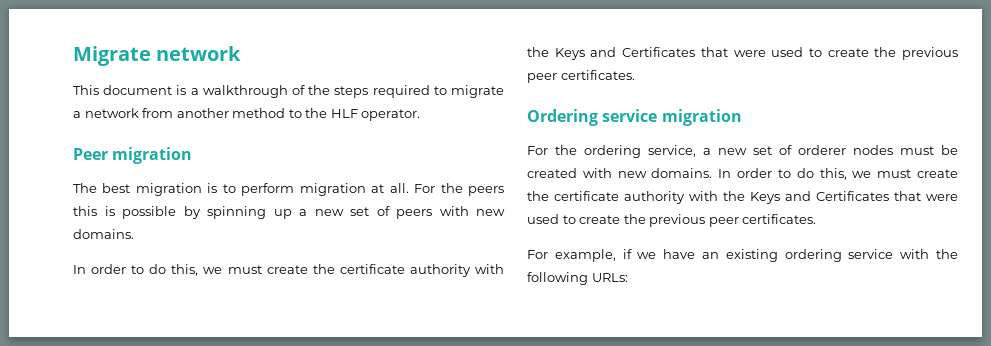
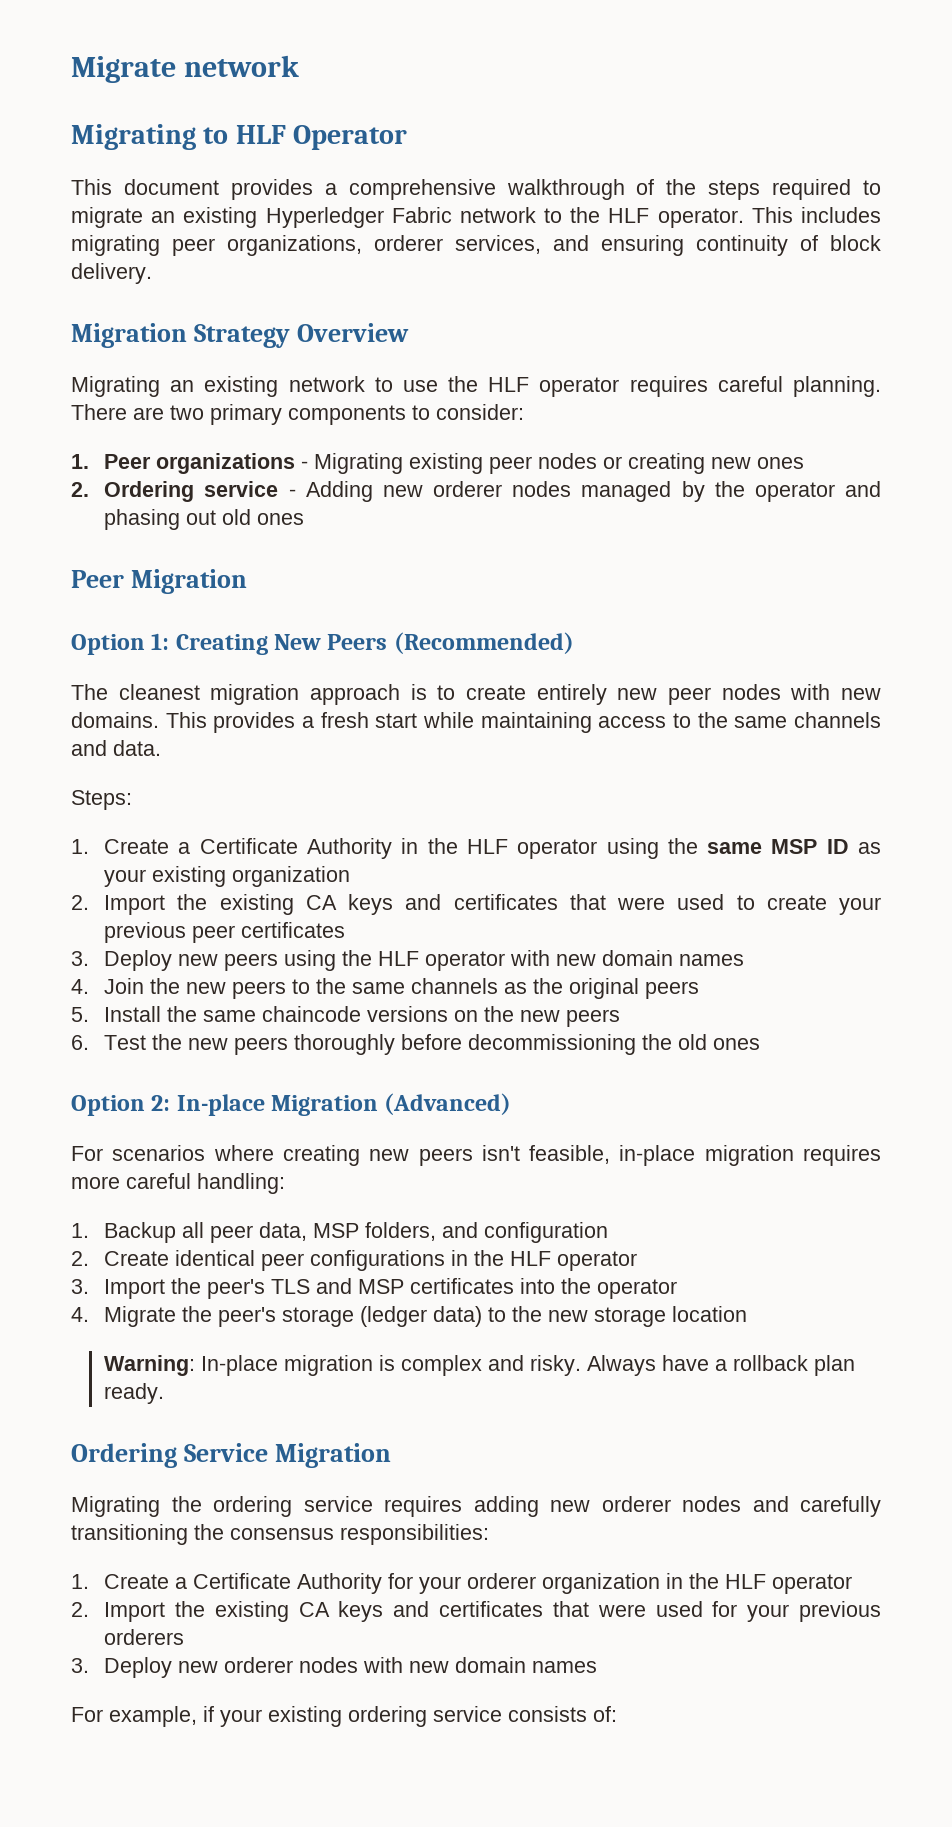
+ Migrating to HLF Operator
- This document is a walkthrough of the steps required to migrate a network from another method to the HLF operator.
- Peer migration
- The best migration is to perform migration at all. For the peers this is possible by spinning up a new set of peers with new domains.
- In order to do this, we must create the certificate authority with the Keys and Certificates that were used to create the previous peer certificates.
- Ordering service migration
- For the ordering service, a new set of orderer nodes must be created with new domains. In order to do this, we must create the certificate authority with the Keys and Certificates that were used to create the previous peer certificates.
- For example, if we have an existing ordering service with the following URLs:
+ This document provides a comprehensive walkthrough of the steps required to migrate an existing Hyperledger Fabric network to the HLF operator. This includes migrating peer organizations, orderer services, and ensuring continuity of block delivery.
+ Migration Strategy Overview
+ Migrating an existing network to use the HLF operator requires careful planning. There are two primary components to consider:
+ 1. Peer organizations - Migrating existing peer nodes or creating new ones
+ 2. Ordering service - Adding new orderer nodes managed by the operator and phasing out old ones
+ Peer Migration
+ Option 1: Creating New Peers (Recommended)
+ The cleanest migration approach is to create entirely new peer nodes with new domains. This provides a fresh start while maintaining access to the same channels and data.
+ Steps:
+ 1. Create a Certificate Authority in the HLF operator using the same MSP ID as your existing organization
+ 2. Import the existing CA keys and certificates that were used to create your previous peer certificates
+ 3. Deploy new peers using the HLF operator with new domain names
+ 4. Join the new peers to the same channels as the original peers
+ 5. Install the same chaincode versions on the new peers
+ 6. Test the new peers thoroughly before decommissioning the old ones
+ Option 2: In-place Migration (Advanced)
+ For scenarios where creating new peers isn't feasible, in-place migration requires more careful handling:
+ 1. Backup all peer data, MSP folders, and configuration
+ 2. Create identical peer configurations in the HLF operator
+ 3. Import the peer's TLS and MSP certificates into the operator
+ 4. Migrate the peer's storage (ledger data) to the new storage location
+ Warning: In-place migration is complex and risky. Always have a rollback plan ready.
+ Ordering Service Migration
+ Migrating the ordering service requires adding new orderer nodes and carefully transitioning the consensus responsibilities:
+ 1. Create a Certificate Authority for your orderer organization in the HLF operator
+ 2. Import the existing CA keys and certificates that were used for your previous orderers
+ 3. Deploy new orderer nodes with new domain names
+ For example, if your existing ordering service consists of:

